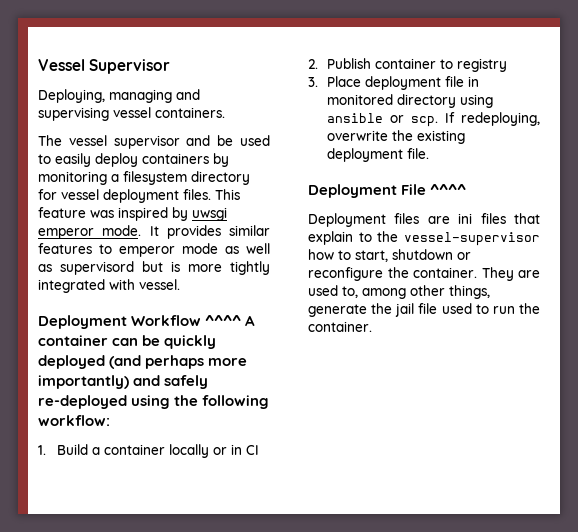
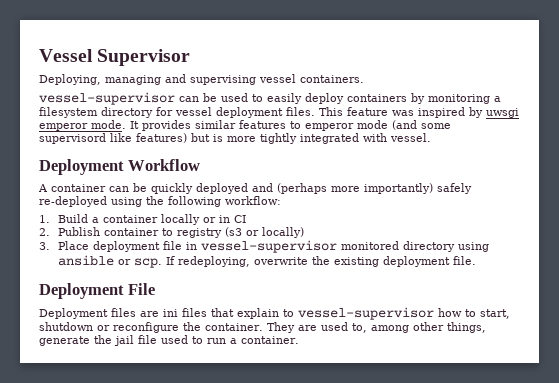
- The vessel supervisor and be used to easily deploy containers by monitoring a filesystem directory for vessel deployment files.
+ vessel-supervisor can be used to easily deploy containers by monitoring a filesystem directory for vessel deployment files.
- It provides similar features to emperor mode as well as supervisord but is more tightly integrated with vessel.
+ It provides similar features to emperor mode (and some supervisord like features) but is more tightly integrated with vessel.
- Deployment Workflow ^^^^ A container can be quickly deployed (and perhaps more importantly) and safely re-deployed using the following workflow:
+ Deployment Workflow
+ A container can be quickly deployed and (perhaps more importantly) safely re-deployed using the following workflow:
- 2. Publish container to registry
+ 2. Publish container to registry (s3 or locally)
- 3. Place deployment file in monitored directory using ansible or scp.
+ 3. Place deployment file in vessel-supervisor monitored directory using ansible or scp.
- Deployment File ^^^^
+ Deployment File
- Deployment files are ini files that explain to the vessel-supervisor how to start, shutdown or reconfigure the container.
+ Deployment files are ini files that explain to vessel-supervisor how to start, shutdown or reconfigure the container.
- They are used to, among other things, generate the jail file used to run the container.
+ They are used to, among other things, generate the jail file used to run a container.

